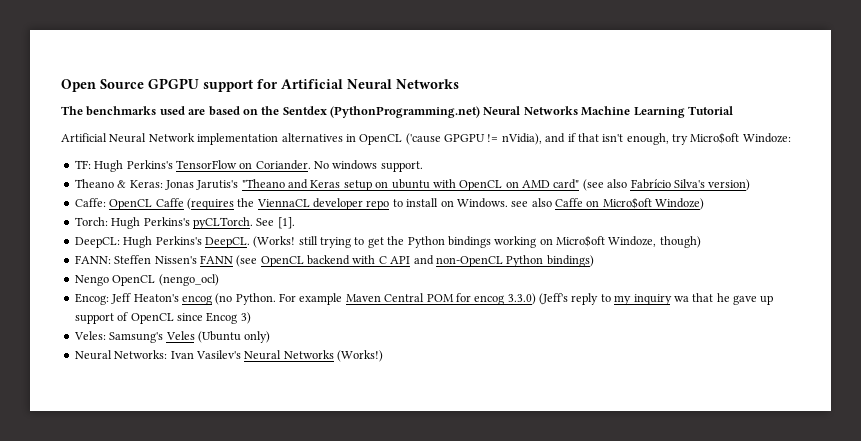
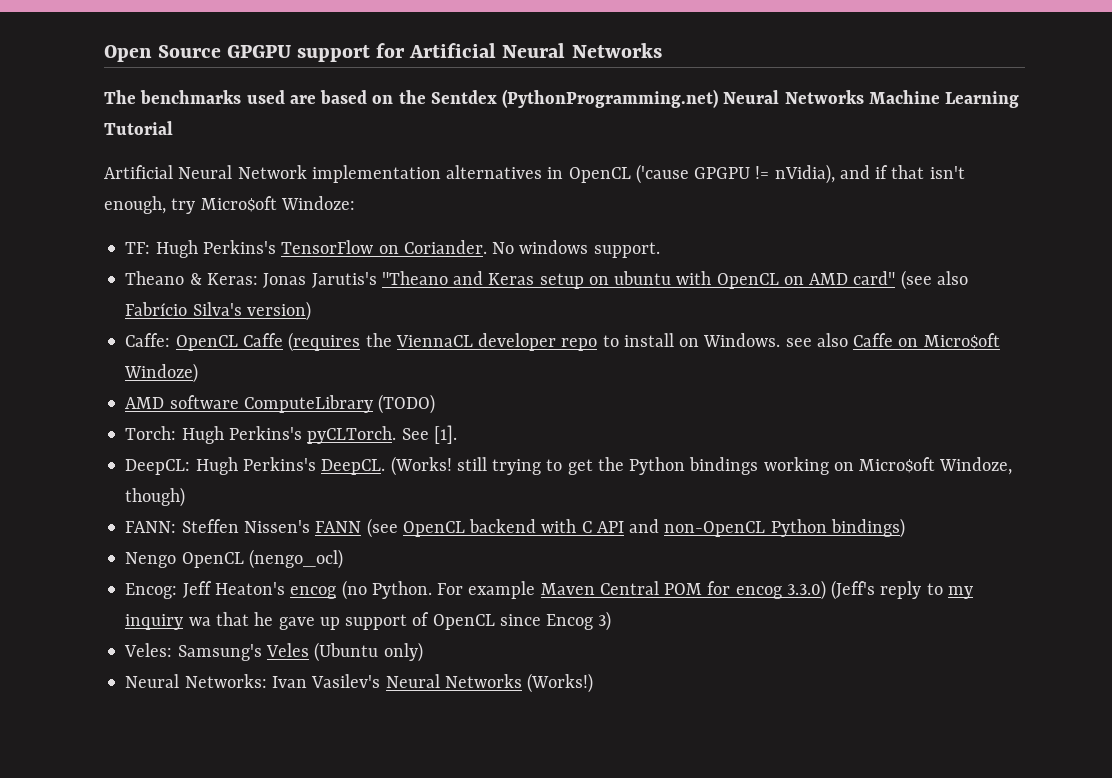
+ AMD software ComputeLibrary (TODO)

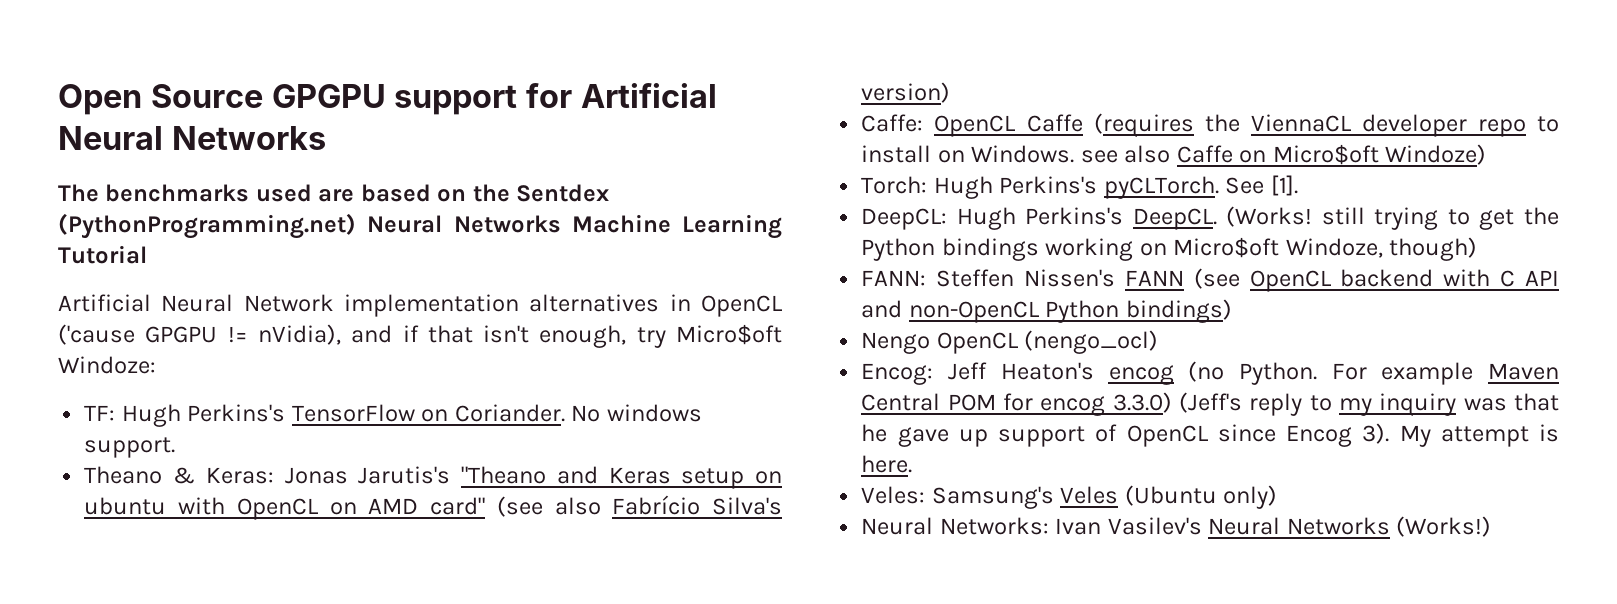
- AMD software ComputeLibrary (TODO)
- For example Maven Central POM for encog 3.3.0) (Jeff's reply to my inquiry wa that he gave up support of OpenCL since Encog 3)
+ For example Maven Central POM for encog 3.3.0) (Jeff's reply to my inquiry was that he gave up support of OpenCL since Encog 3). My attempt is here.

